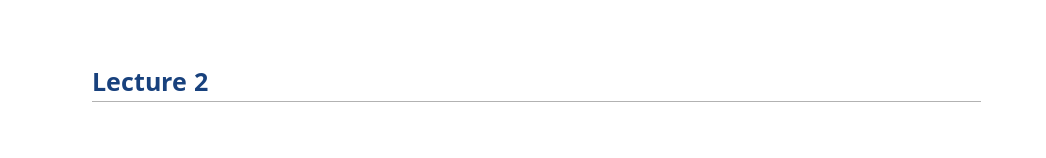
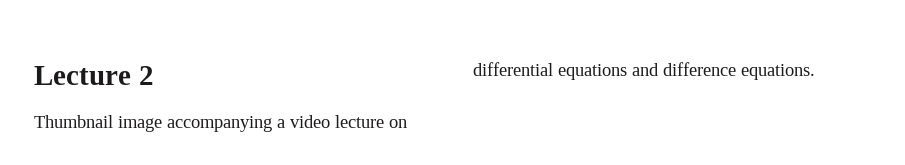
+ Thumbnail image accompanying a video lecture on differential equations and difference equations.

